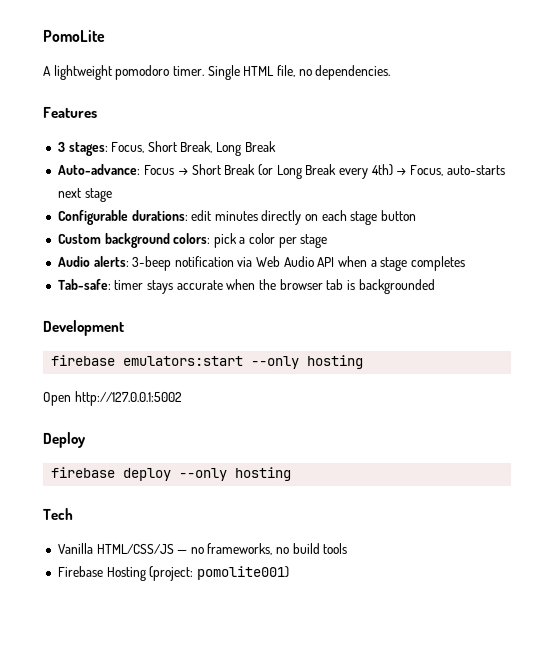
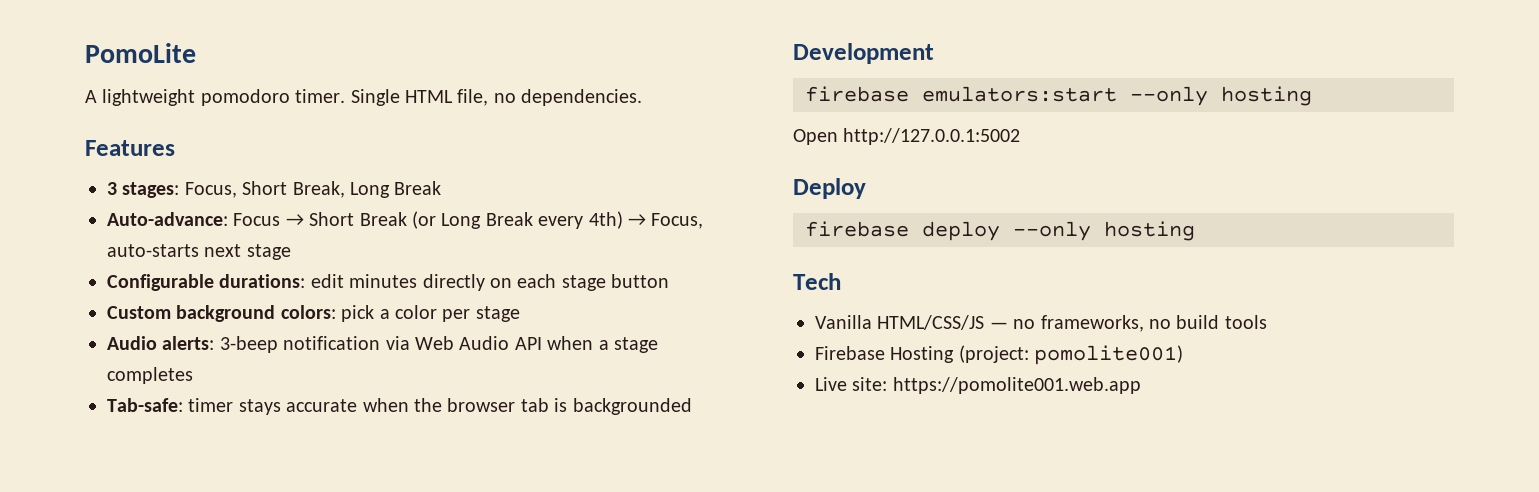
+ Live site: https://pomolite001.web.app

